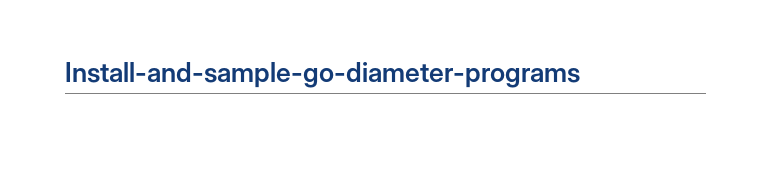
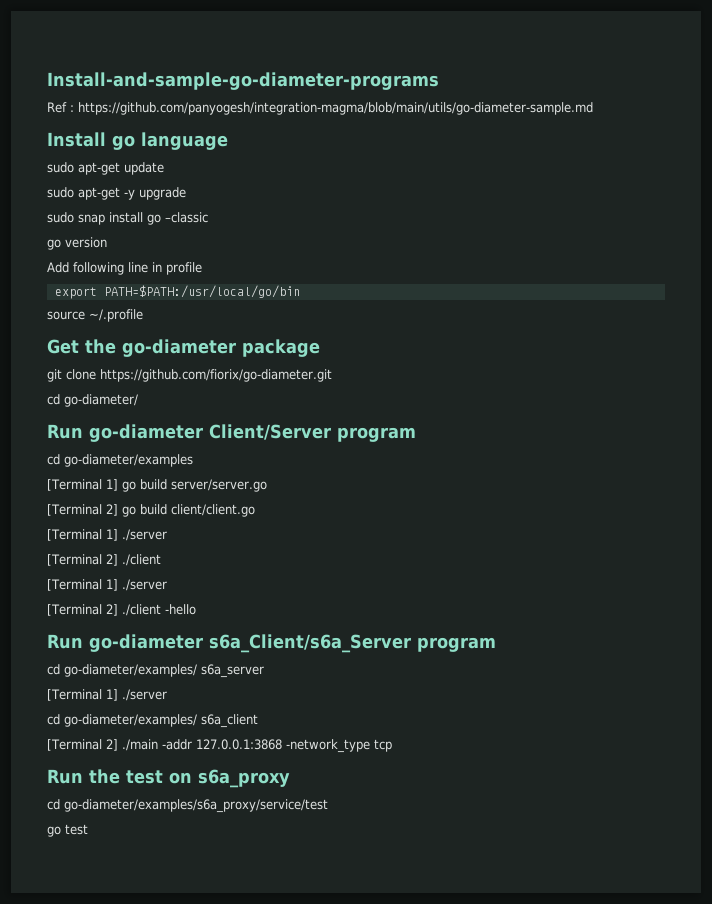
+ Ref : https://github.com/panyogesh/integration-magma/blob/main/utils/go-diameter-sample.md
+ Install go language
+ sudo apt-get update
+ sudo apt-get -y upgrade
+ sudo snap install go –classic
+ go version
+ Add following line in profile
+ export PATH=$PATH:/usr/local/go/bin
+ source ~/.profile
+ Get the go-diameter package
+ git clone https://github.com/fiorix/go-diameter.git
+ cd go-diameter/
+ Run go-diameter Client/Server program
+ cd go-diameter/examples
+ [Terminal 1] go build server/server.go
+ [Terminal 2] go build client/client.go
+ [Terminal 1] ./server
+ [Terminal 2] ./client
+ [Terminal 1] ./server
+ [Terminal 2] ./client -hello
+ Run go-diameter s6a_Client/s6a_Server program
+ cd go-diameter/examples/ s6a_server
+ [Terminal 1] ./server
+ cd go-diameter/examples/ s6a_client
+ [Terminal 2] ./main -addr 127.0.0.1:3868 -network_type tcp
+ Run the test on s6a_proxy
+ cd go-diameter/examples/s6a_proxy/service/test
+ go test

